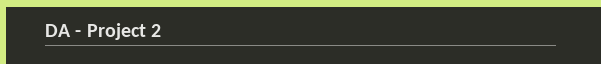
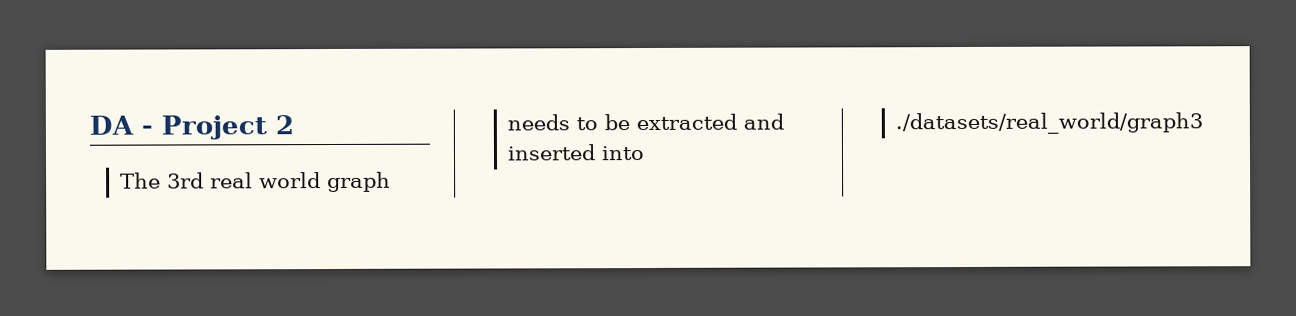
+ The 3rd real world graph needs to be extracted and inserted into ./datasets/real_world/graph3

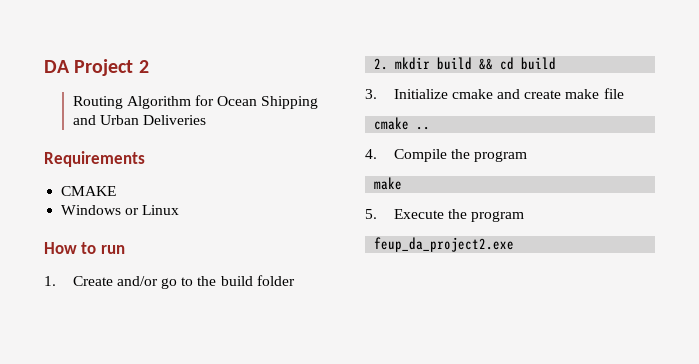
- DA - Project 2
+ DA Project 2
- The 3rd real world graph needs to be extracted and inserted into ./datasets/real_world/graph3
+ Routing Algorithm for Ocean Shipping and Urban Deliveries
+ Requirements
+ CMAKE
+ Windows or Linux
+ How to run
+ 1. Create and/or go to the build folder
+ 2. mkdir build && cd build
+ 3. Initialize cmake and create make file
+ cmake ..
+ 4. Compile the program
+ make
+ 5. Execute the program
+ feup_da_project2.exe

